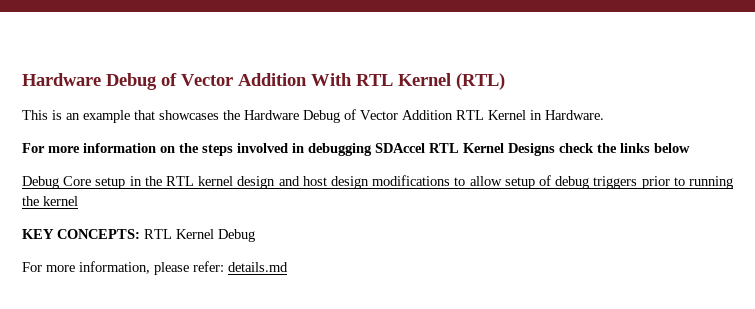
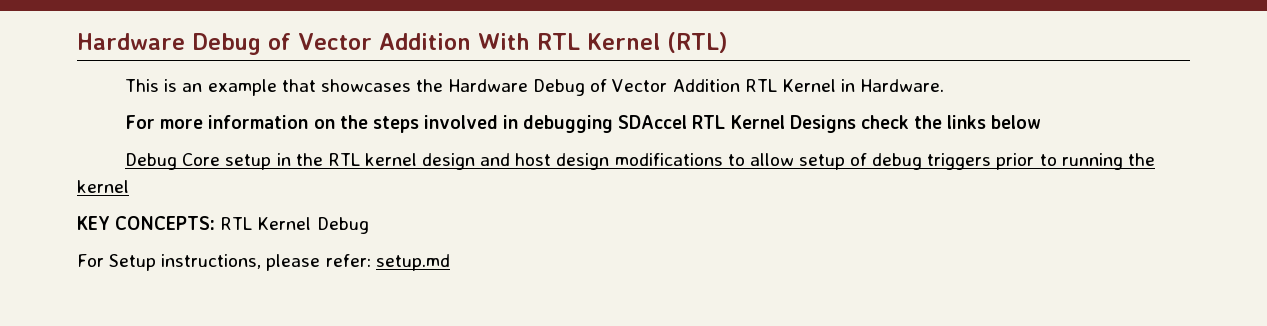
- For more information, please refer: details.md
+ For Setup instructions, please refer: setup.md

